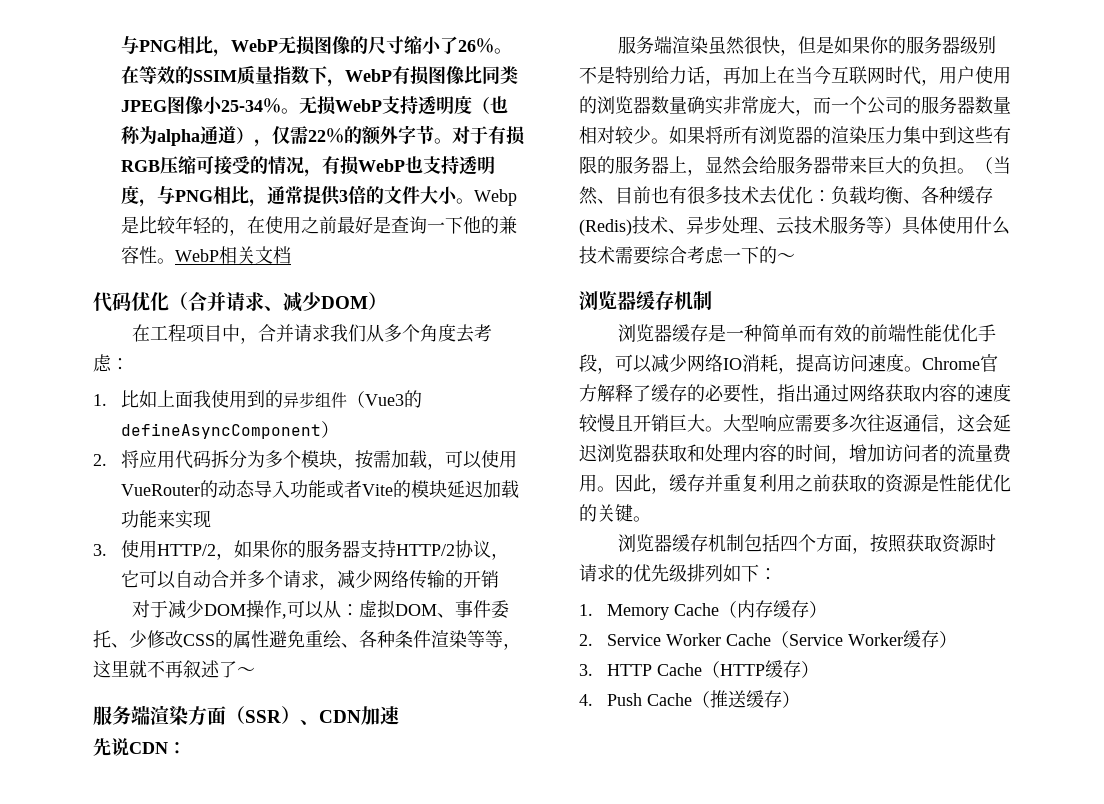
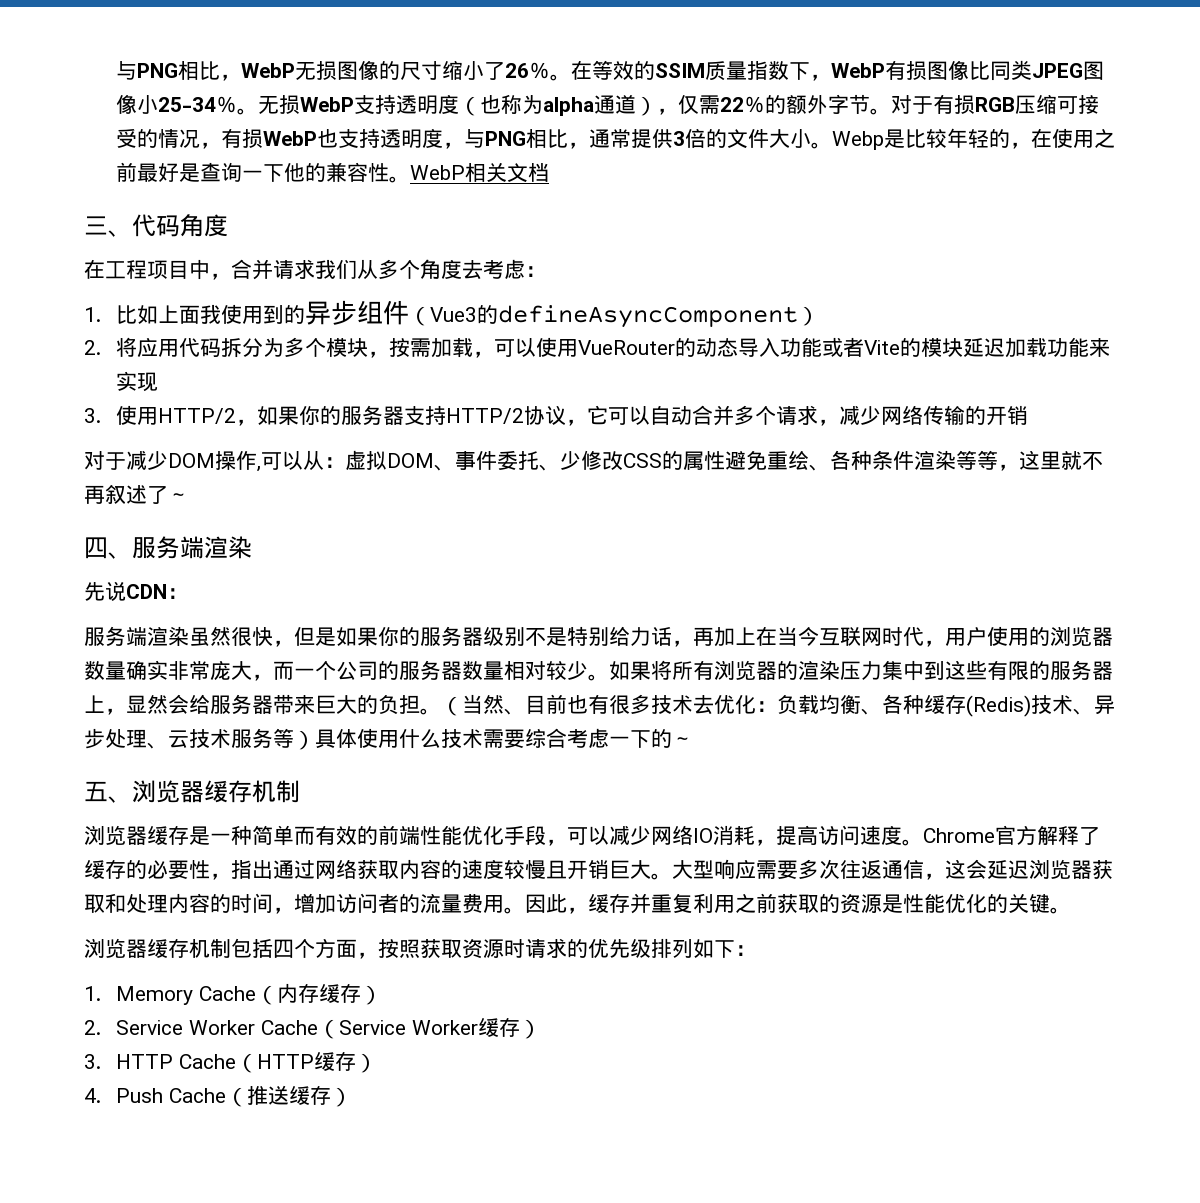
- 代码优化（合并请求、减少DOM）
+ 三、代码角度
- 服务端渲染方面（SSR）、CDN加速
+ 四、服务端渲染
  （当然、目前也有很多技术去优化：负载均衡、各种缓存(Redis)技术、异步处理、云技术服务等）具体使用什么技术需要综合考虑一下的～
- 浏览器缓存机制
+ 五、浏览器缓存机制

